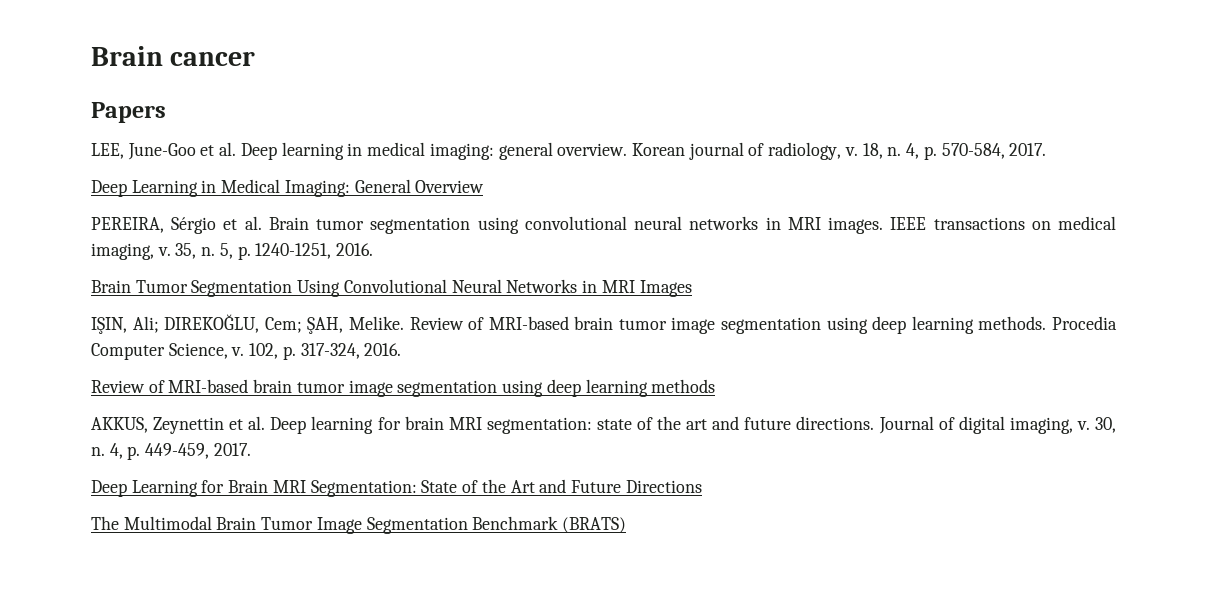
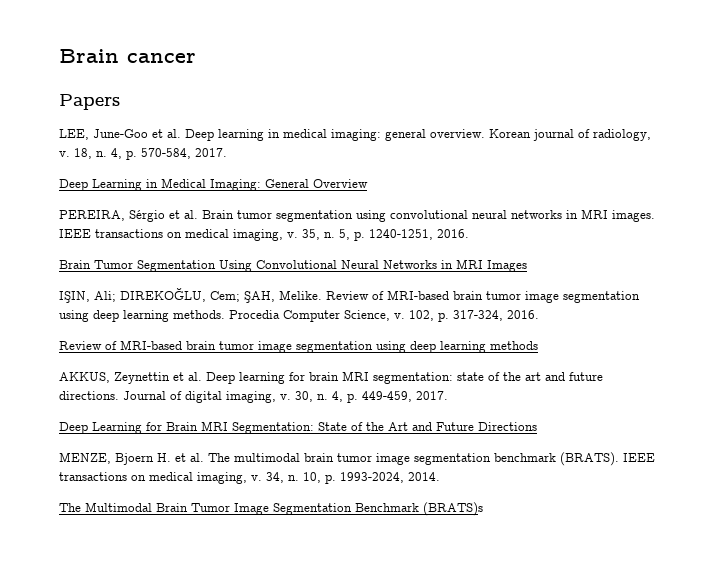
+ MENZE, Bjoern H. et al. The multimodal brain tumor image segmentation benchmark (BRATS). IEEE transactions on medical imaging, v. 34, n. 10, p. 1993-2024, 2014.
- The Multimodal Brain Tumor Image Segmentation Benchmark (BRATS)
+ The Multimodal Brain Tumor Image Segmentation Benchmark (BRATS)s

